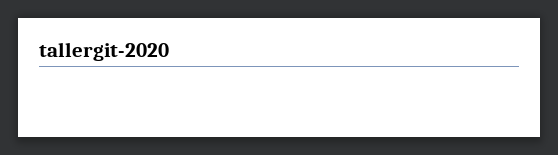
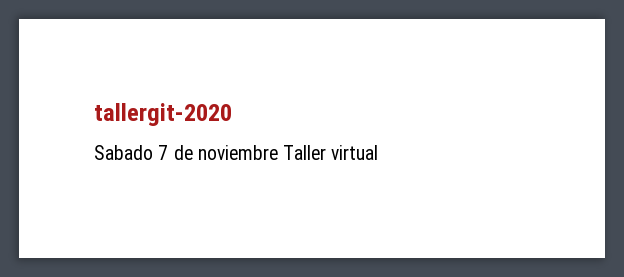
+ Sabado 7 de noviembre Taller virtual

